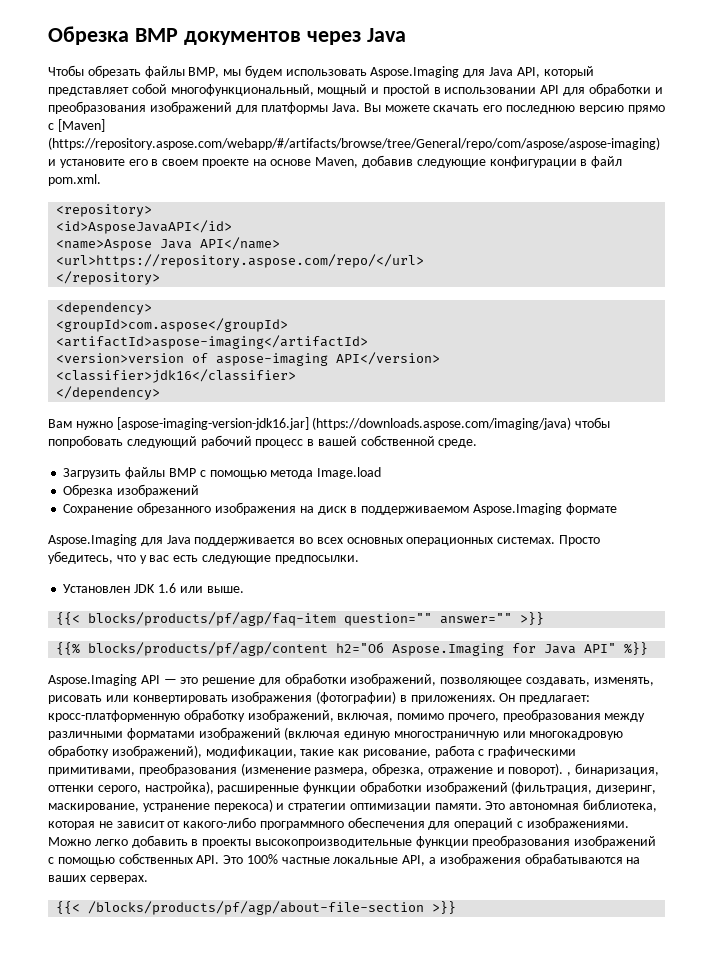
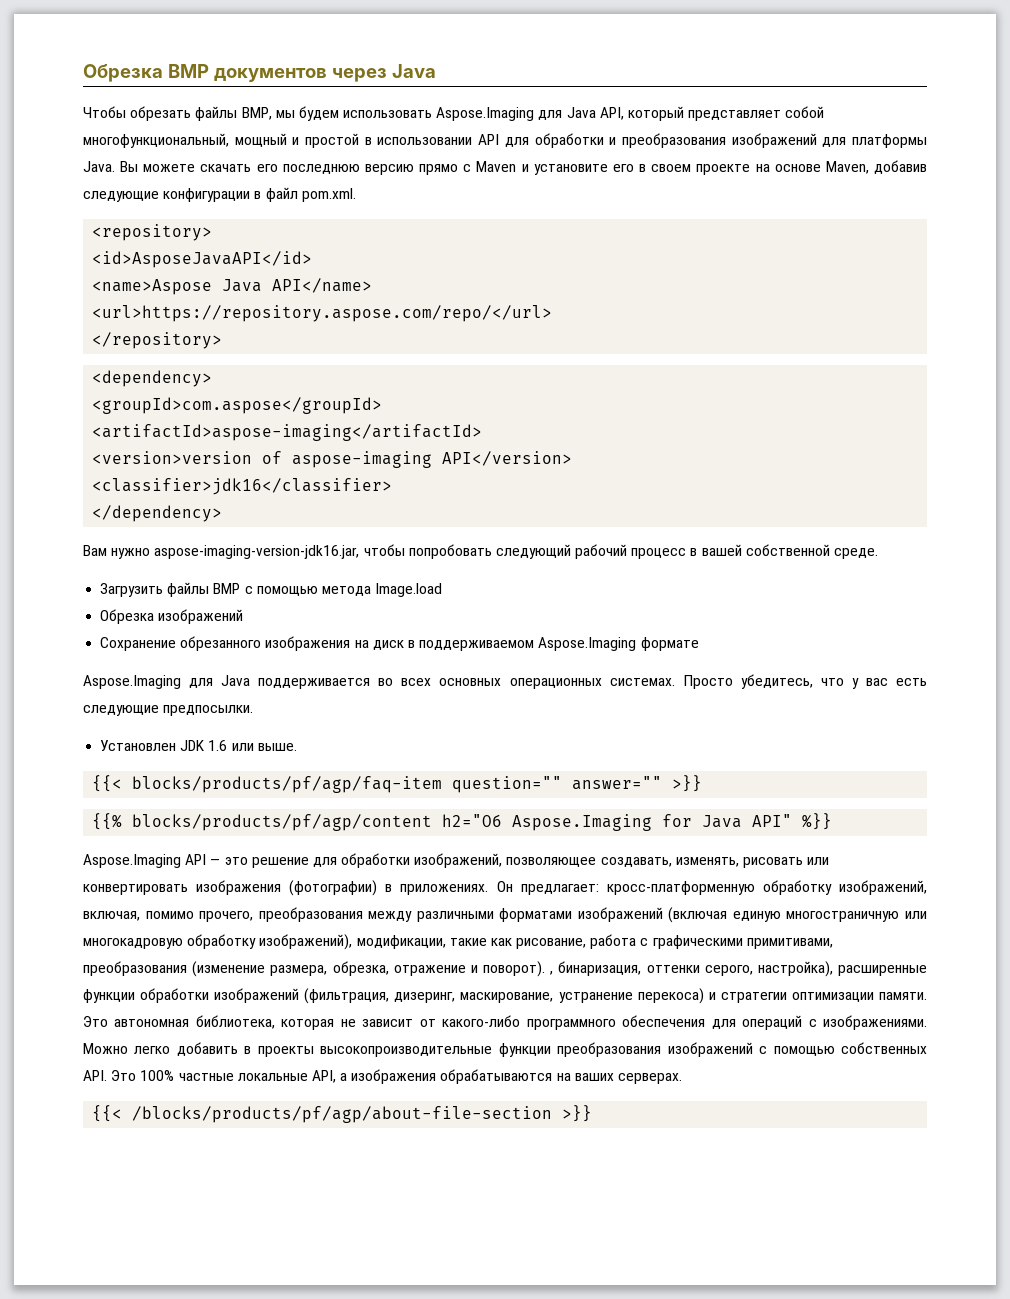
- Вы можете скачать его последнюю версию прямо с [Maven] (https://repository.aspose.com/webapp/#/artifacts/browse/tree/General/repo/com/aspose/aspose-imaging) и установите его в своем проекте на основе Maven, добавив следующие конфигурации в файл pom.xml.
+ Вы можете скачать его последнюю версию прямо с Maven и установите его в своем проекте на основе Maven, добавив следующие конфигурации в файл pom.xml.
- Вам нужно [aspose-imaging-version-jdk16.jar] (https://downloads.aspose.com/imaging/java) чтобы попробовать следующий рабочий процесс в вашей собственной среде.
+ Вам нужно aspose-imaging-version-jdk16.jar, чтобы попробовать следующий рабочий процесс в вашей собственной среде.

